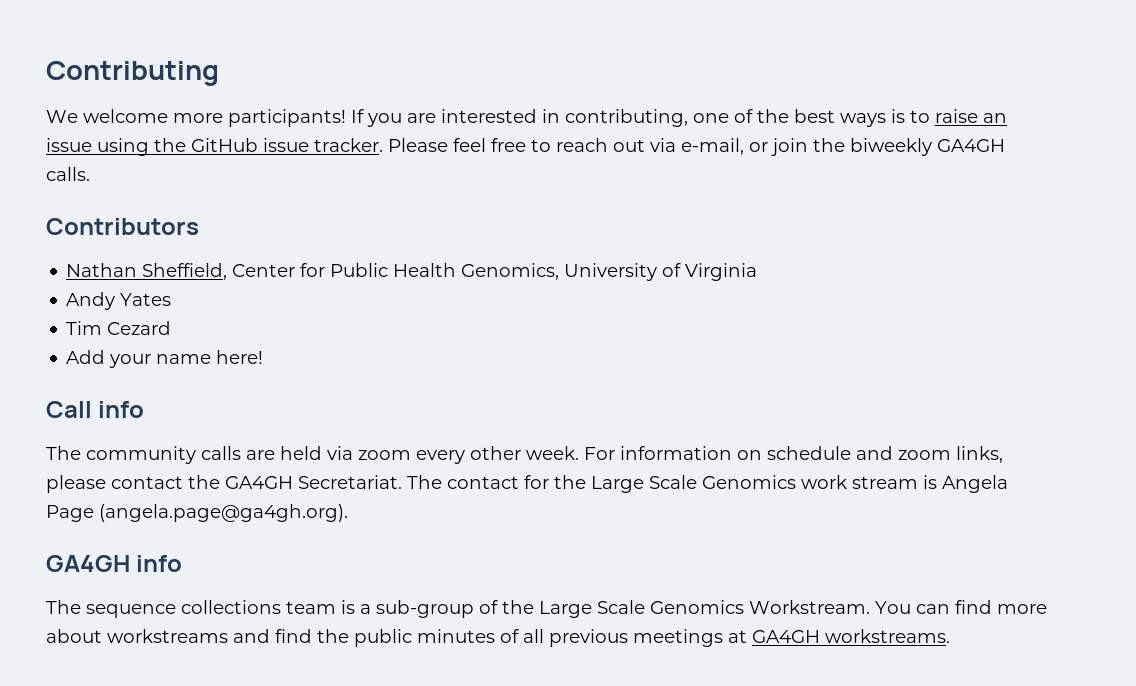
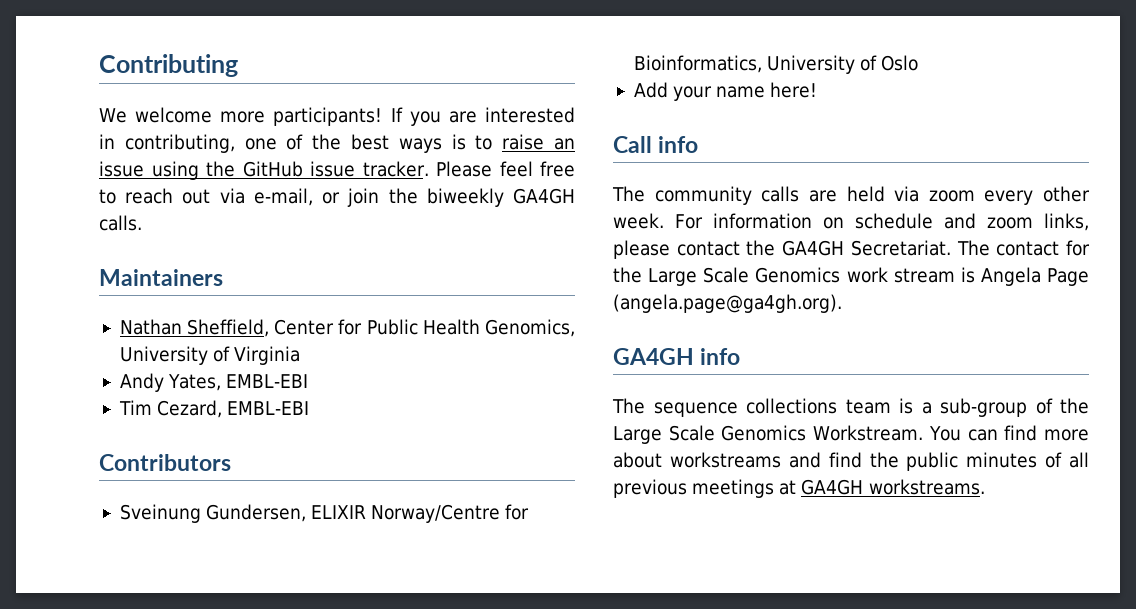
- Contributors
+ Maintainers
- Andy Yates
+ Andy Yates, EMBL-EBI
- Tim Cezard
+ Tim Cezard, EMBL-EBI
+ Contributors
+ Sveinung Gundersen, ELIXIR Norway/Centre for Bioinformatics, University of Oslo

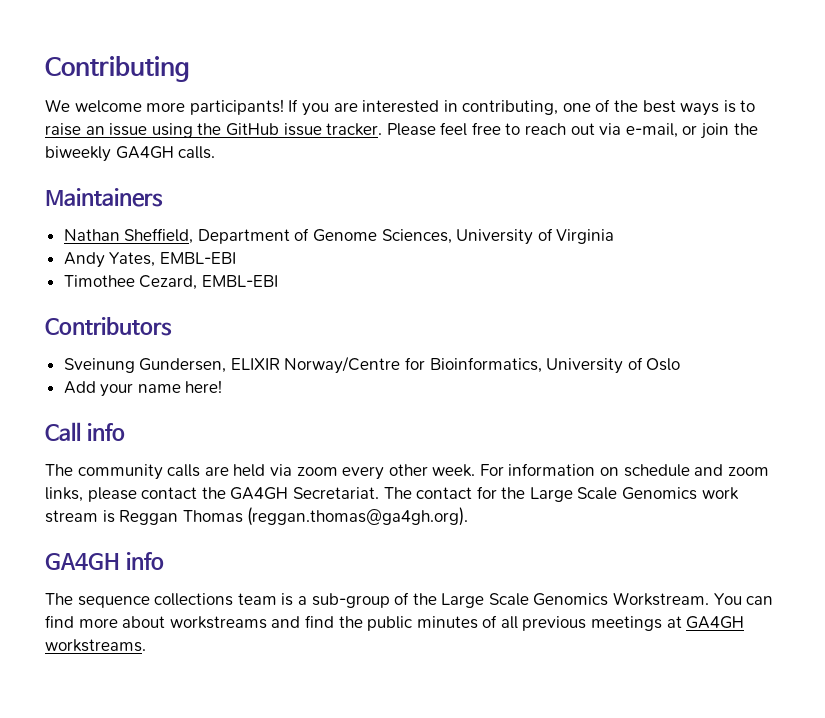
- Nathan Sheffield, Center for Public Health Genomics, University of Virginia
+ Nathan Sheffield, Department of Genome Sciences, University of Virginia
- Tim Cezard, EMBL-EBI
+ Timothee Cezard, EMBL-EBI
- The contact for the Large Scale Genomics work stream is Angela Page (angela.page@ga4gh.org).
+ The contact for the Large Scale Genomics work stream is Reggan Thomas (reggan.thomas@ga4gh.org).

